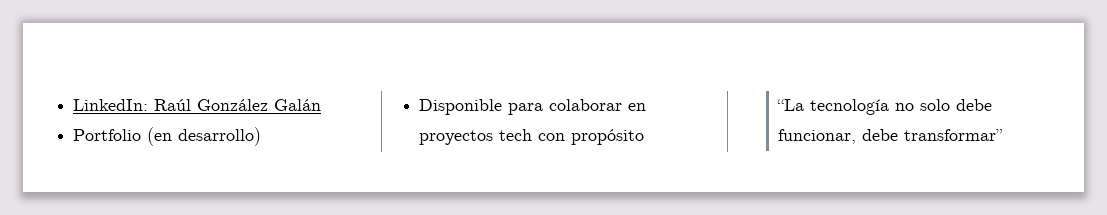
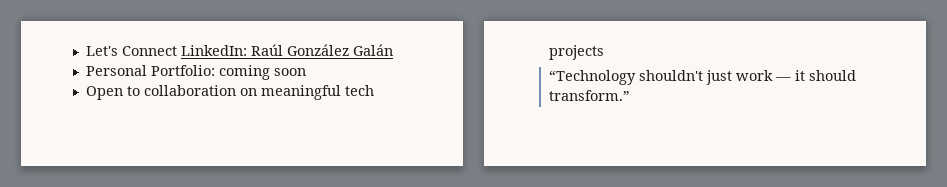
- LinkedIn: Raúl González Galán
+ Let's Connect LinkedIn: Raúl González Galán
- Portfolio (en desarrollo)
- Disponible para colaborar en proyectos tech con propósito
- “La tecnología no solo debe funcionar, debe transformar”
+ Personal Portfolio: coming soon
+ Open to collaboration on meaningful tech projects
+ “Technology shouldn't just work — it should transform.”

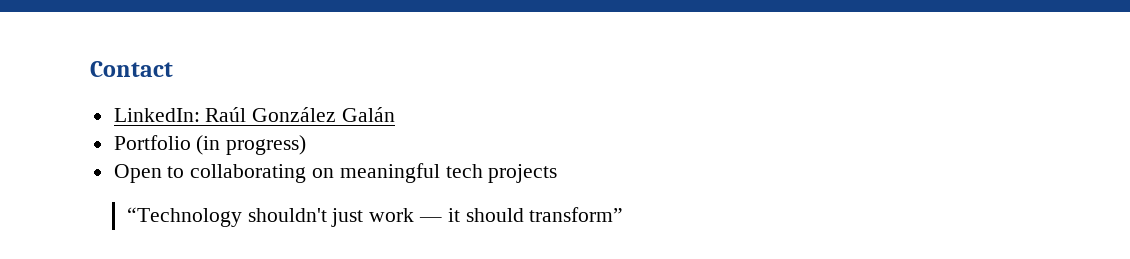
- Let's Connect LinkedIn: Raúl González Galán
+ Contact
+ LinkedIn: Raúl González Galán
- Personal Portfolio: coming soon
+ Portfolio (in progress)
- Open to collaboration on meaningful tech projects
+ Open to collaborating on meaningful tech projects
- “Technology shouldn't just work — it should transform.”
+ “Technology shouldn't just work — it should transform”

